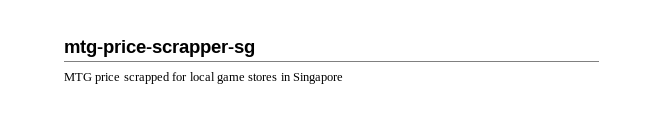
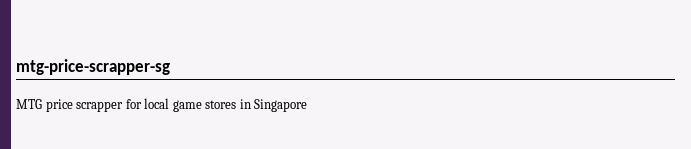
- MTG price scrapped for local game stores in Singapore
+ MTG price scrapper for local game stores in Singapore

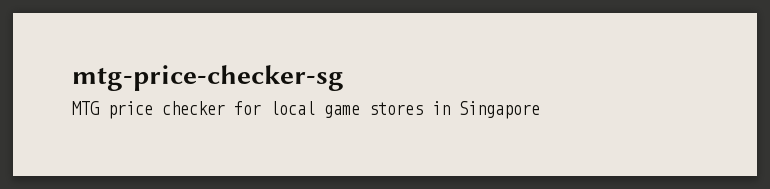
- mtg-price-scrapper-sg
+ mtg-price-checker-sg
- MTG price scrapper for local game stores in Singapore
+ MTG price checker for local game stores in Singapore

